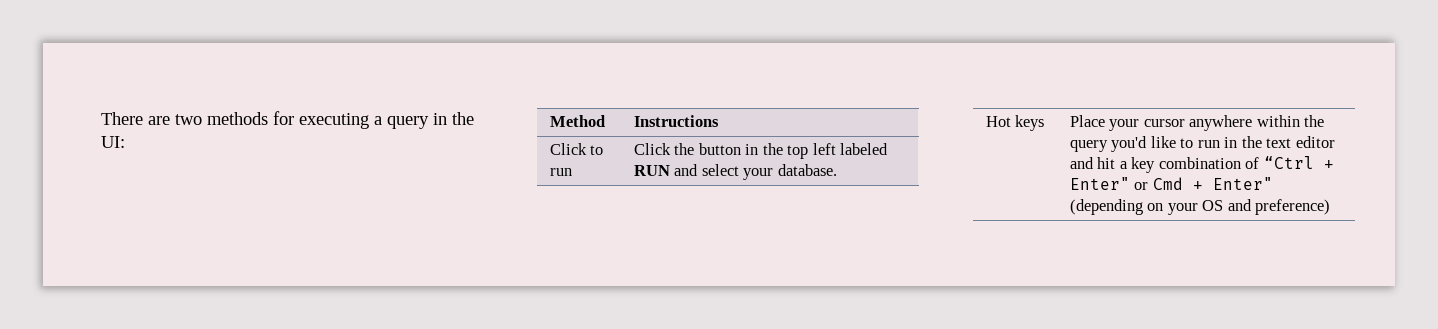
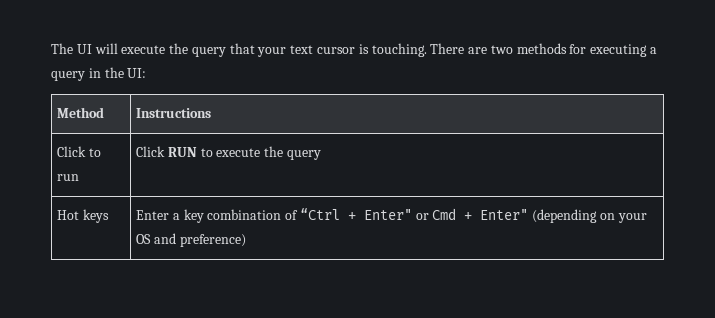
+ The UI will execute the query that your text cursor is touching.
- Click to run | Click the button in the top left labeled RUN and select your database.
- Hot keys | Place your cursor anywhere within the query you'd like to run in the text editor and hit a key combination of “Ctrl + Enter" or Cmd + Enter" (depending on your OS and preference)
+ Click to run | Click RUN to execute the query
+ Hot keys | Enter a key combination of “Ctrl + Enter" or Cmd + Enter" (depending on your OS and preference)

